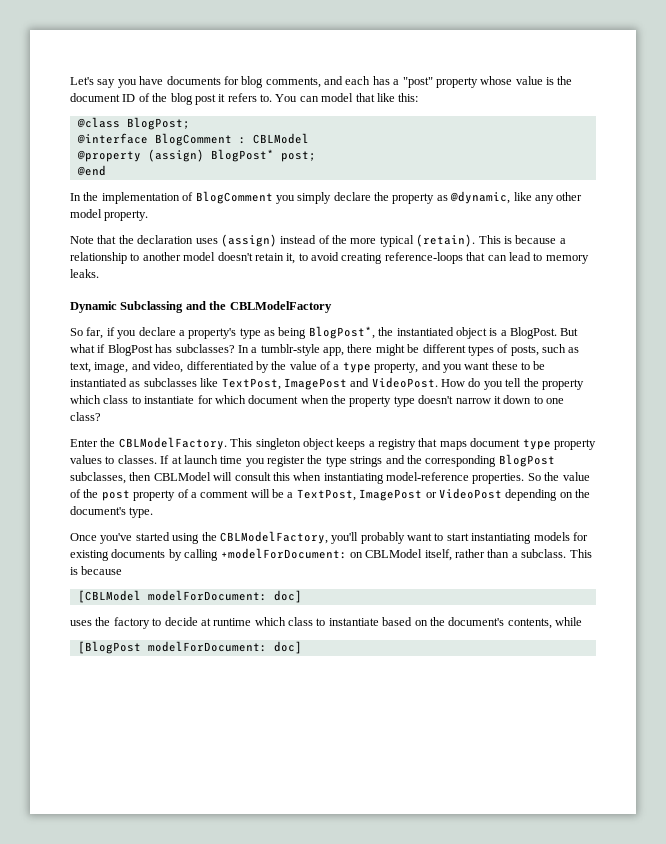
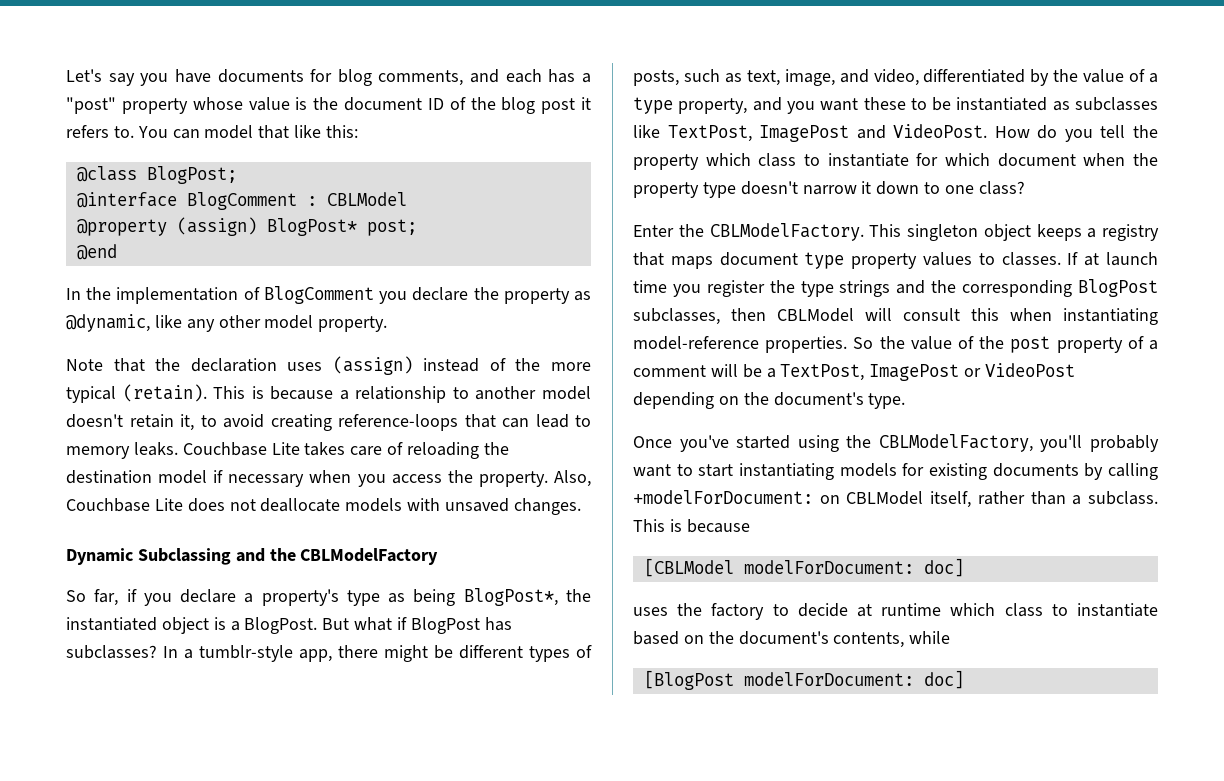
- In the implementation of BlogComment you simply declare the property as @dynamic, like any other model property.
+ In the implementation of BlogComment you declare the property as @dynamic, like any other model property.
+ Couchbase Lite takes care of reloading the destination model if necessary when you access the property. Also, Couchbase Lite does not deallocate models with unsaved changes.

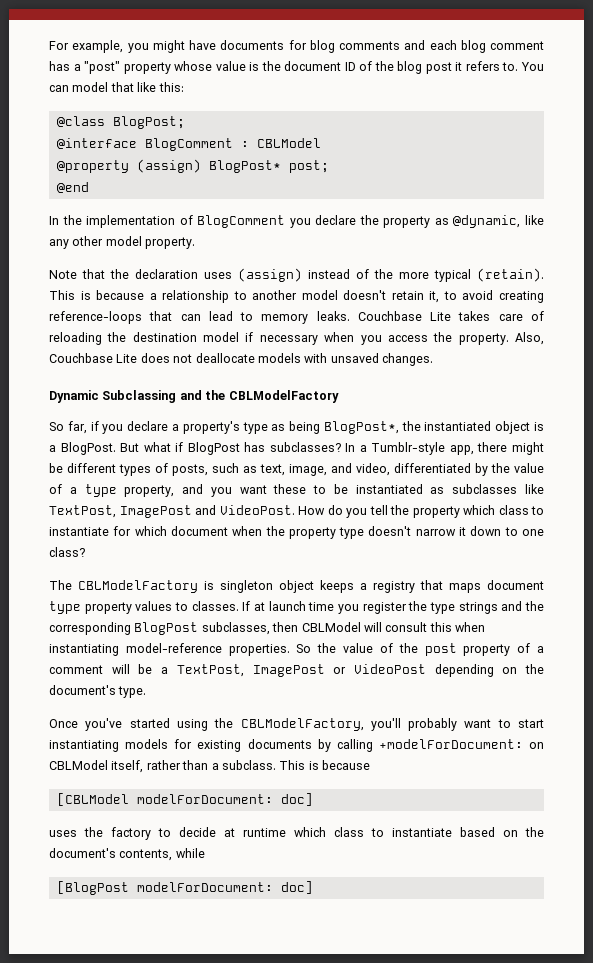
- Let's say you have documents for blog comments, and each has a "post" property whose value is the document ID of the blog post it refers to.
+ For example, you might have documents for blog comments and each blog comment has a "post" property whose value is the document ID of the blog post it refers to.
- In a tumblr-style app, there might be different types of posts, such as text, image, and video, differentiated by the value of a type property, and you want these to be instantiated as subclasses like TextPost, ImagePost and VideoPost.
+ In a Tumblr-style app, there might be different types of posts, such as text, image, and video, differentiated by the value of a type property, and you want these to be instantiated as subclasses like TextPost, ImagePost and VideoPost.
- Enter the CBLModelFactory. This singleton object keeps a registry that maps document type property values to classes.
+ The CBLModelFactory is singleton object keeps a registry that maps document type property values to classes.

